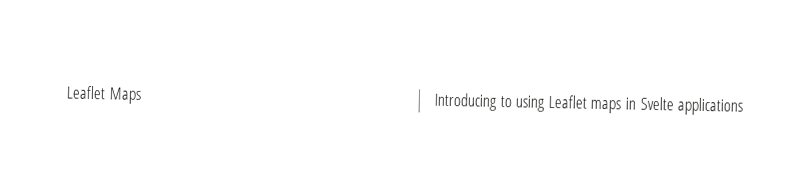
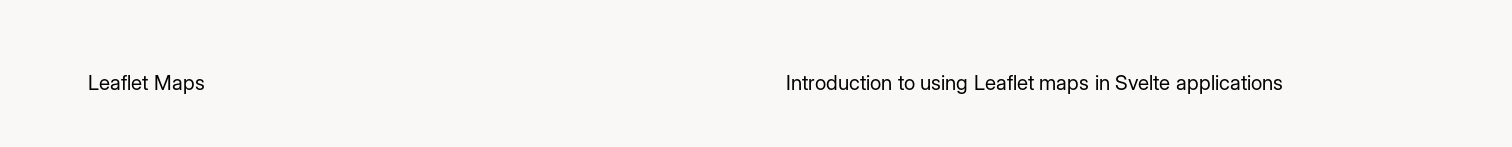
- Introducing to using Leaflet maps in Svelte applications
+ Introduction to using Leaflet maps in Svelte applications

